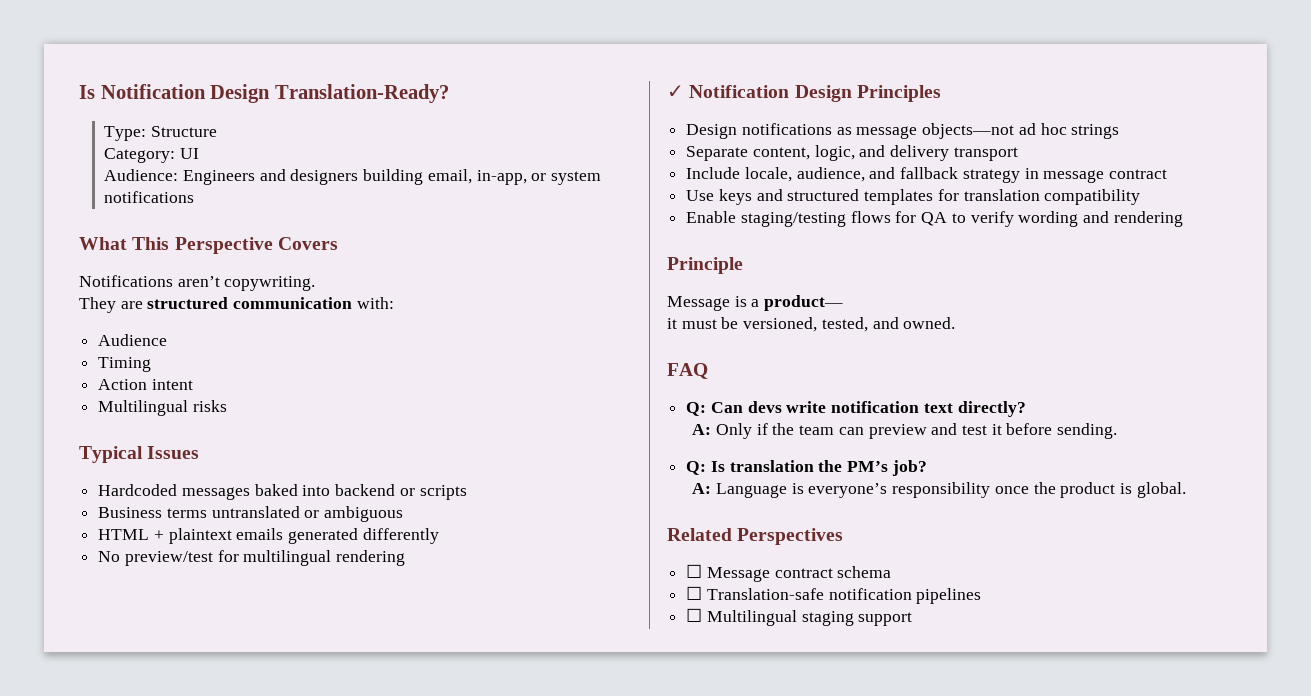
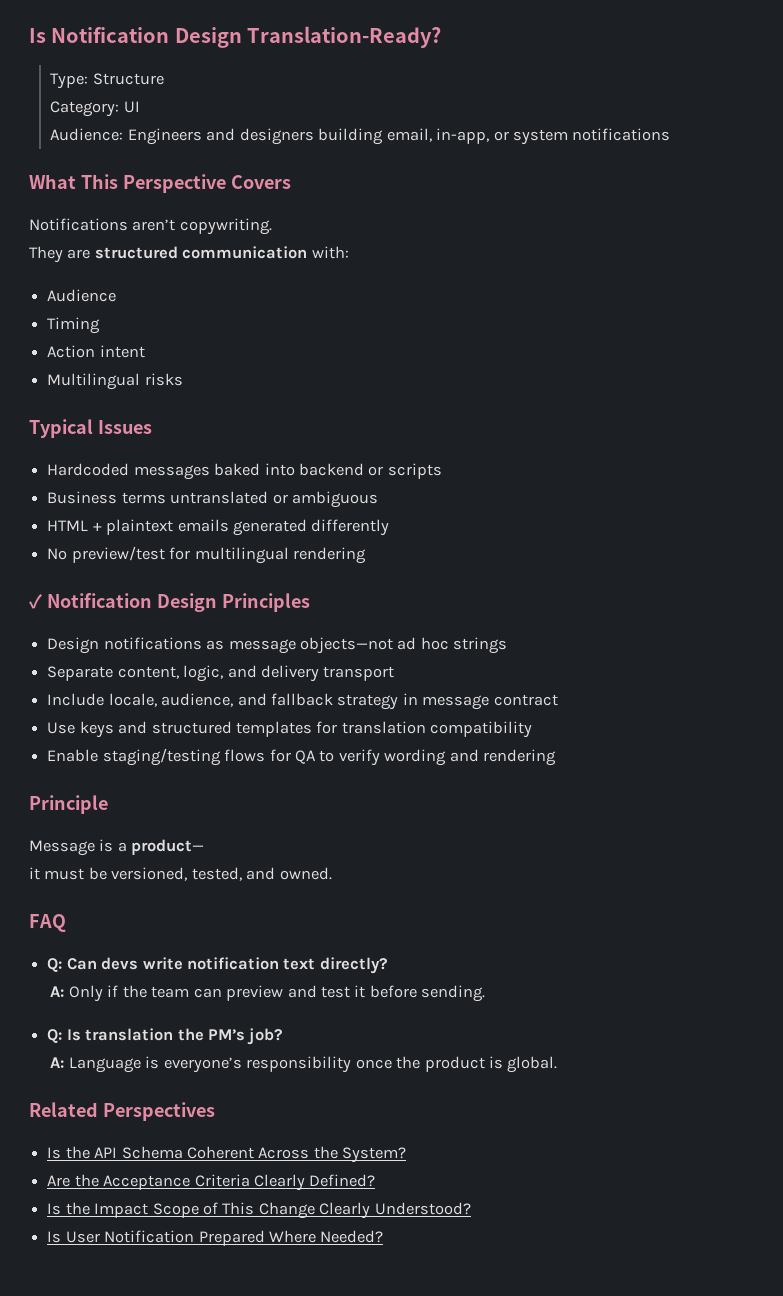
- ☐ Message contract schema
- ☐ Translation-safe notification pipelines
- ☐ Multilingual staging support
+ Is the API Schema Coherent Across the System?
+ Are the Acceptance Criteria Clearly Defined?
+ Is the Impact Scope of This Change Clearly Understood?
+ Is User Notification Prepared Where Needed?

